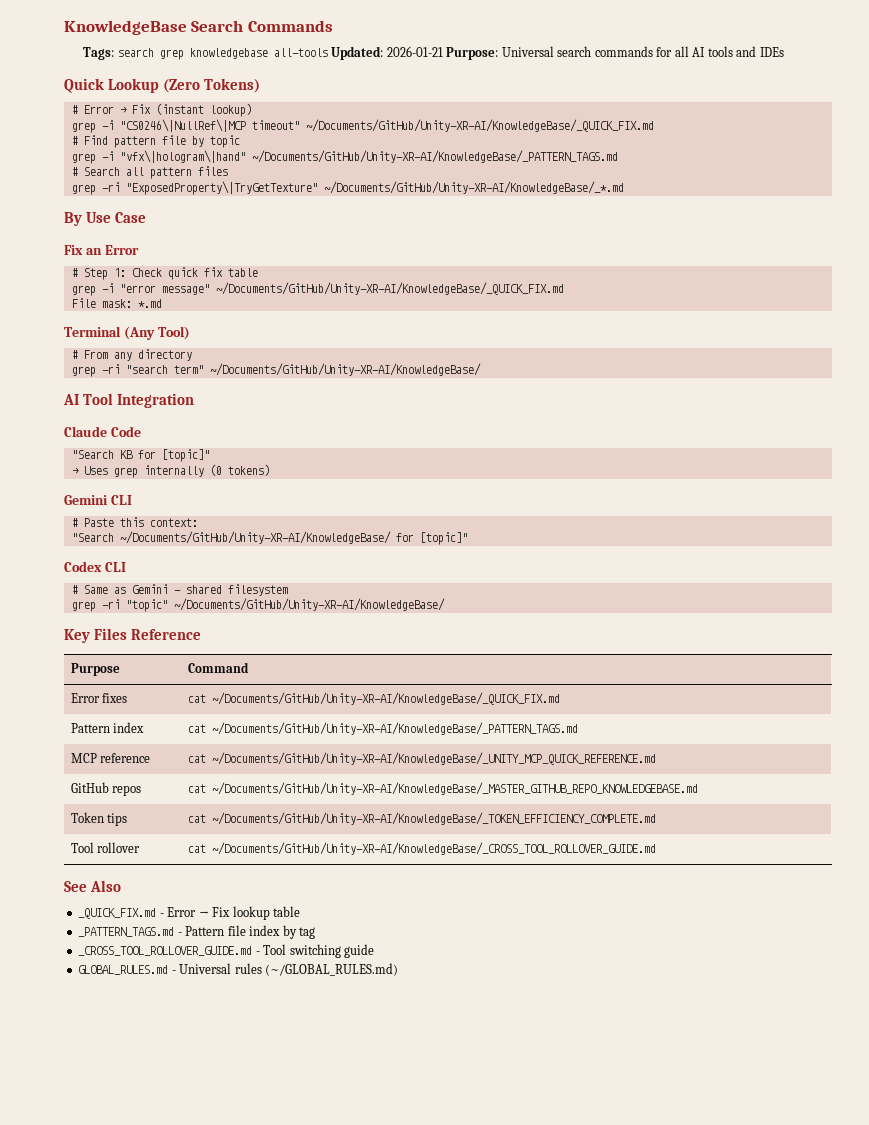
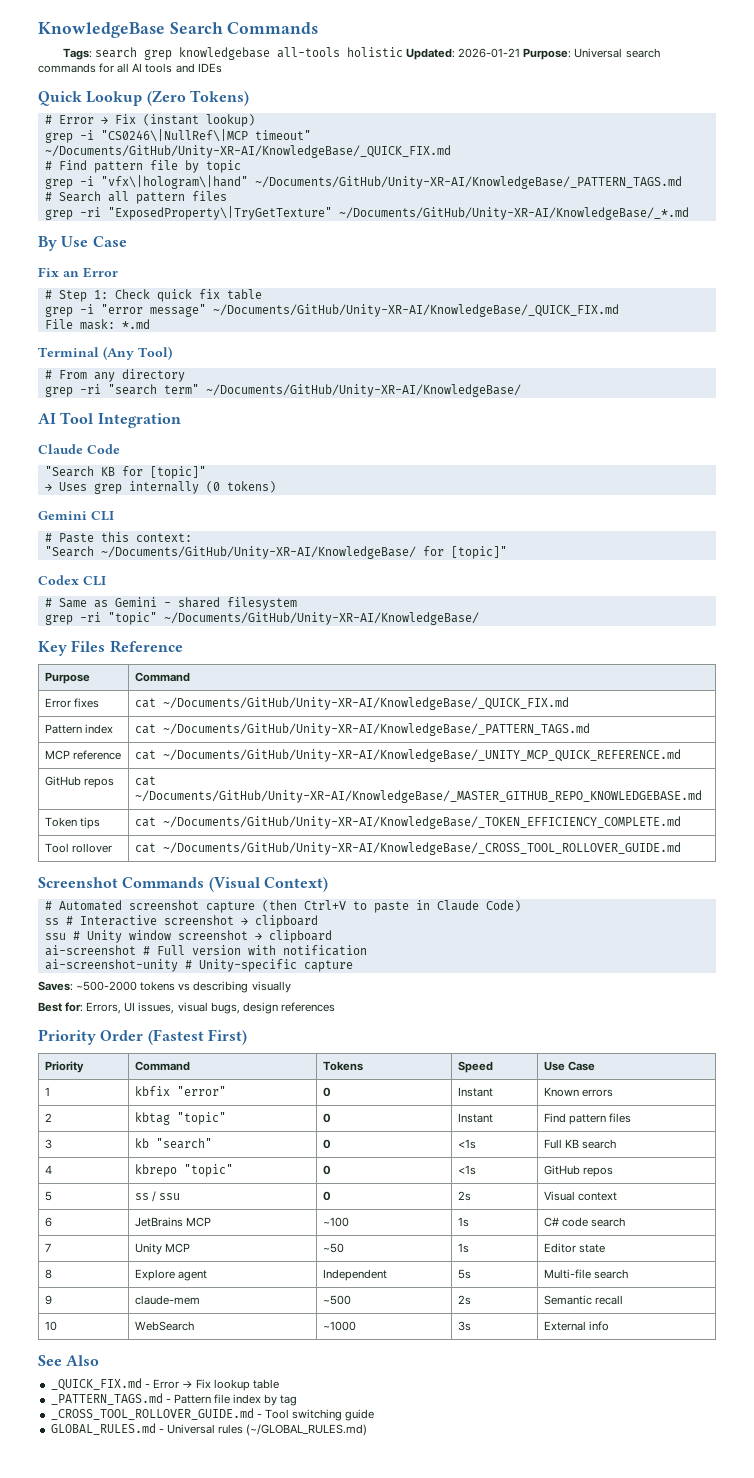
- Tags: search grep knowledgebase all-tools Updated: 2026-01-21 Purpose: Universal search commands for all AI tools and IDEs
+ Tags: search grep knowledgebase all-tools holistic Updated: 2026-01-21 Purpose: Universal search commands for all AI tools and IDEs
+ Screenshot Commands (Visual Context)
+ # Automated screenshot capture (then Ctrl+V to paste in Claude Code)
+ ss # Interactive screenshot → clipboard
+ ssu # Unity window screenshot → clipboard
+ ai-screenshot # Full version with notification
+ ai-screenshot-unity # Unity-specific capture
+ Saves: ~500-2000 tokens vs describing visually
+ Best for: Errors, UI issues, visual bugs, design references
+ Priority Order (Fastest First)
+ Priority | Command | Tokens | Speed | Use Case
+ 1 | kbfix "error" | 0 | Instant | Known errors
+ 2 | kbtag "topic" | 0 | Instant | Find pattern files
+ 3 | kb "search" | 0 | <1s | Full KB search
+ 4 | kbrepo "topic" | 0 | <1s | GitHub repos
+ 5 | ss / ssu | 0 | 2s | Visual context
+ 6 | JetBrains MCP | ~100 | 1s | C# code search
+ 7 | Unity MCP | ~50 | 1s | Editor state
+ 8 | Explore agent | Independent | 5s | Multi-file search
+ 9 | claude-mem | ~500 | 2s | Semantic recall
+ 10 | WebSearch | ~1000 | 3s | External info

